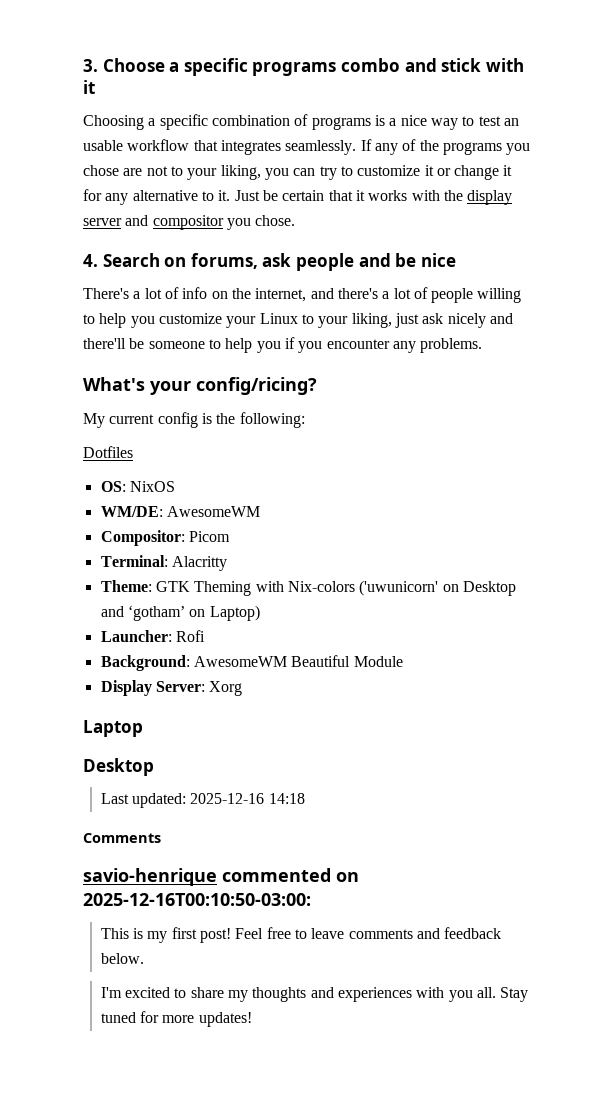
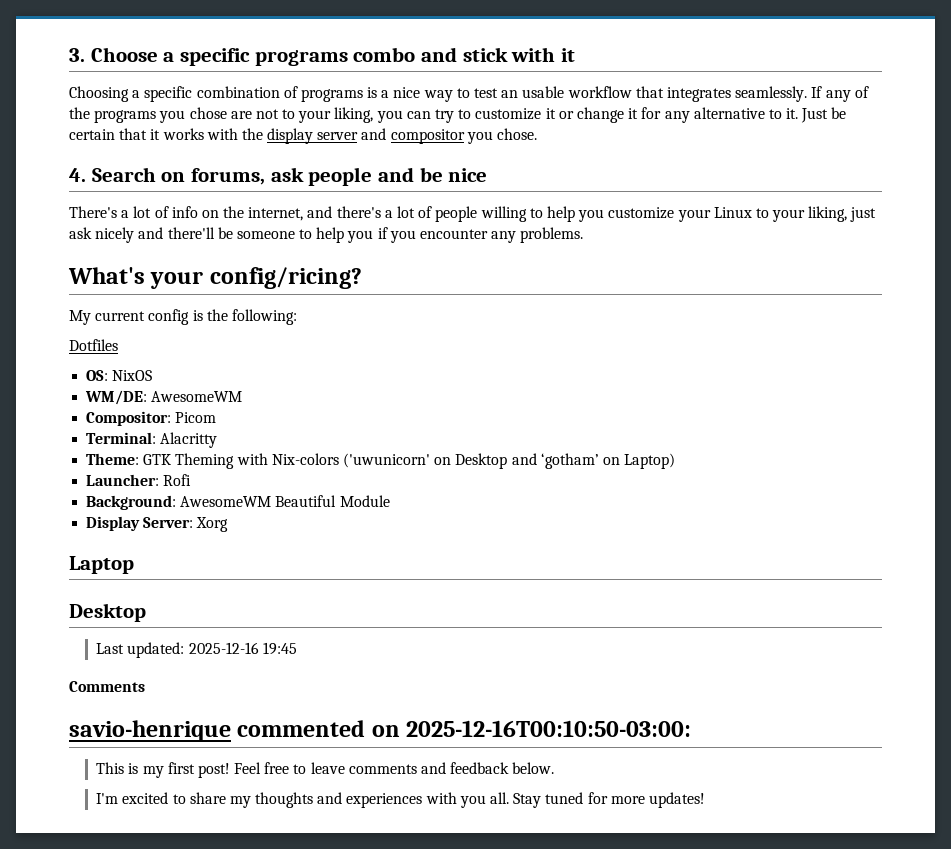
- Last updated: 2025-12-16 14:18
+ Last updated: 2025-12-16 19:45

